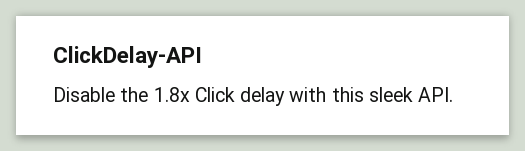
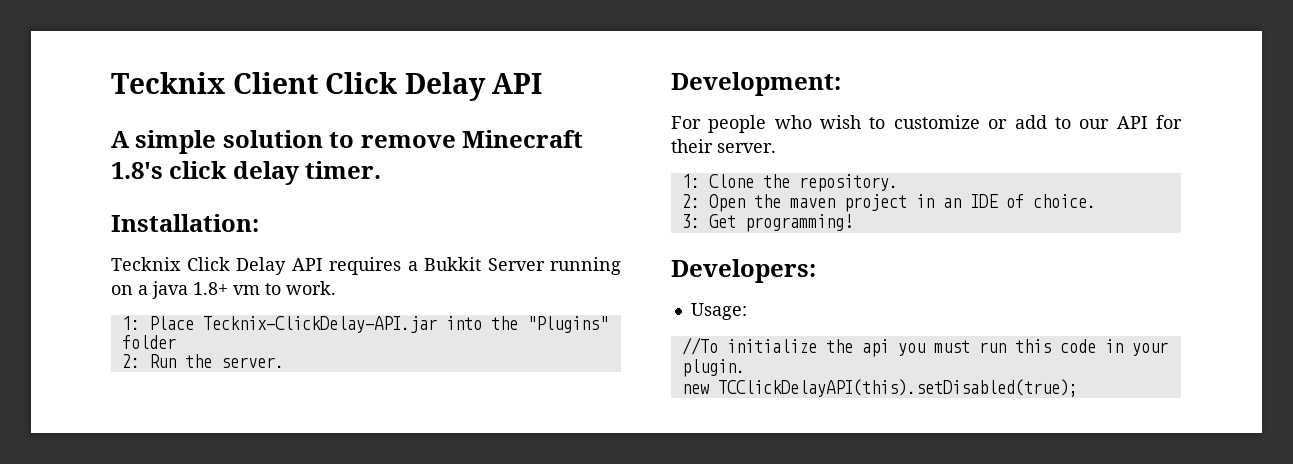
- ClickDelay-API
- Disable the 1.8x Click delay with this sleek API.
+ Tecknix Client Click Delay API
+ A simple solution to remove Minecraft 1.8's click delay timer.
+ Installation:
+ Tecknix Click Delay API requires a Bukkit Server running on a java 1.8+ vm to work.
+ 1: Place Tecknix-ClickDelay-API.jar into the "Plugins" folder
+ 2: Run the server.
+ Development:
+ For people who wish to customize or add to our API for their server.
+ 1: Clone the repository.
+ 2: Open the maven project in an IDE of choice.
+ 3: Get programming!
+ Developers:
+ Usage:
+ //To initialize the api you must run this code in your plugin.
+ new TCClickDelayAPI(this).setDisabled(true);

